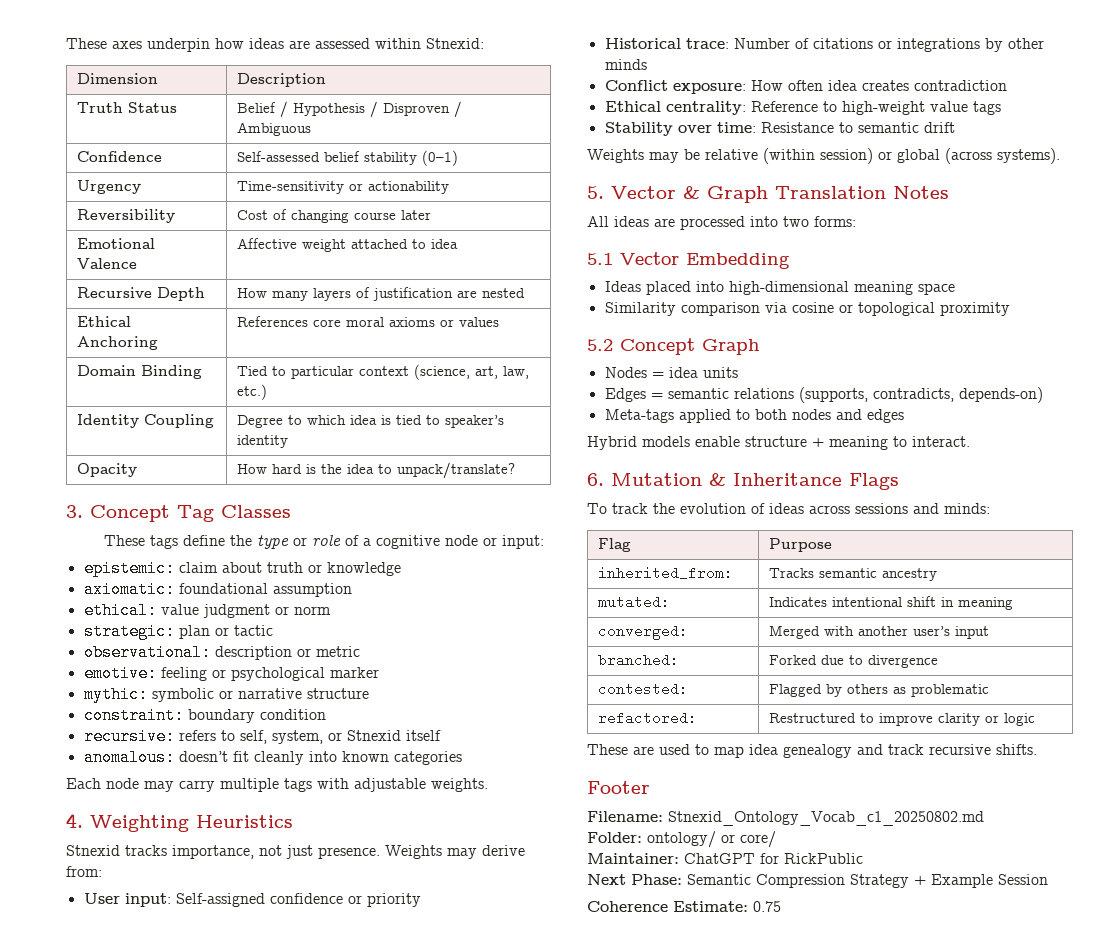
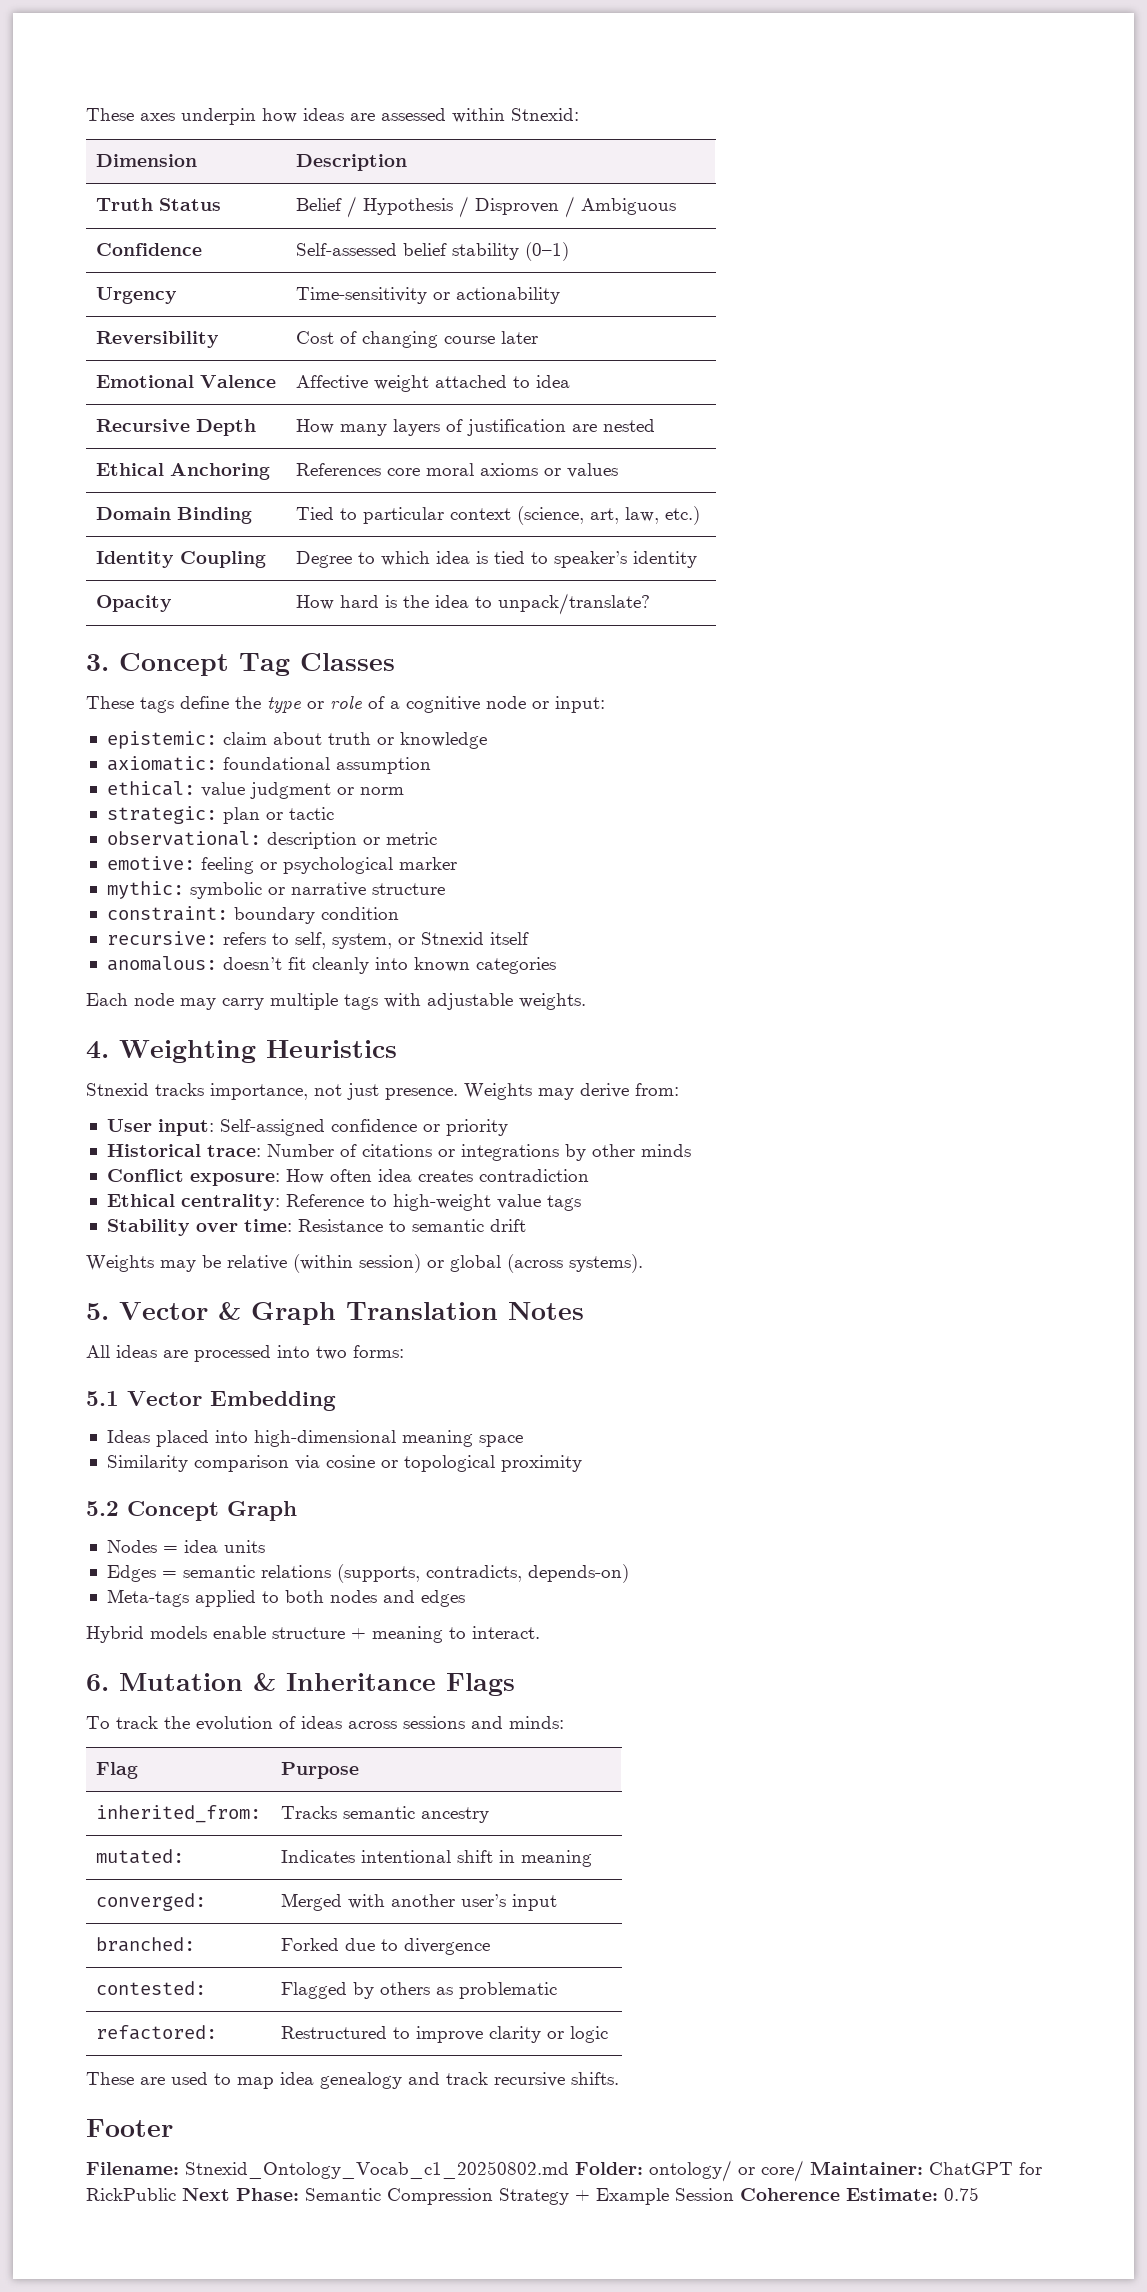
- Filename: Stnexid_Ontology_Vocab_c1_20250802.md
- Folder: ontology/ or core/
- Maintainer: ChatGPT for RickPublic
- Next Phase: Semantic Compression Strategy + Example Session
- Coherence Estimate: 0.75
+ Filename: Stnexid_Ontology_Vocab_c1_20250802.md Folder: ontology/ or core/ Maintainer: ChatGPT for RickPublic Next Phase: Semantic Compression Strategy + Example Session Coherence Estimate: 0.75

